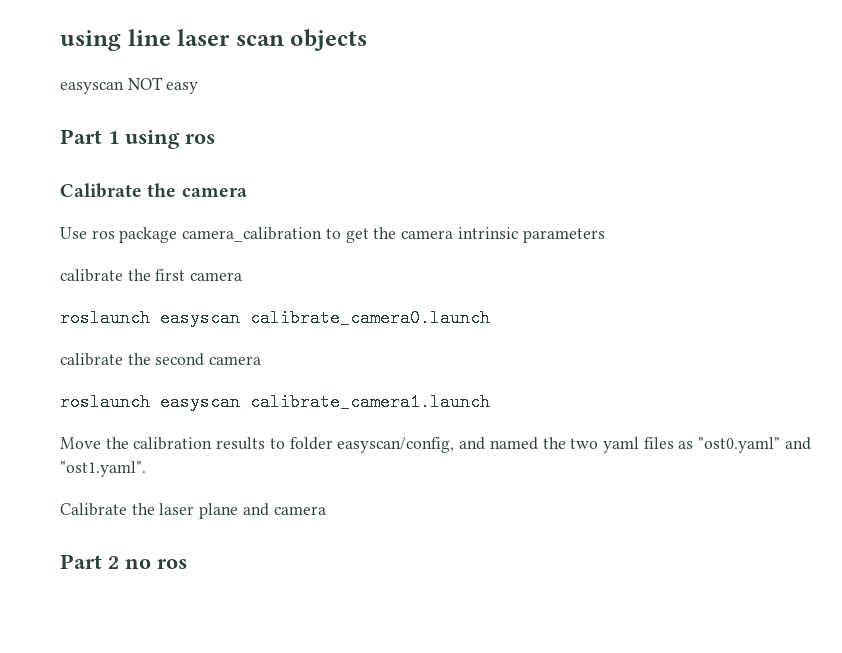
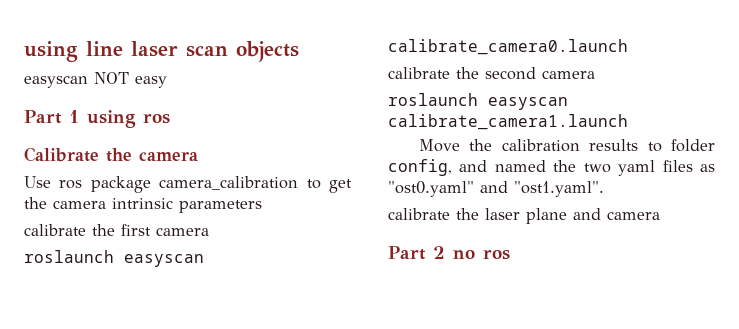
- Move the calibration results to folder easyscan/config, and named the two yaml files as "ost0.yaml" and "ost1.yaml".
+ Move the calibration results to folder config, and named the two yaml files as "ost0.yaml" and "ost1.yaml".
- Calibrate the laser plane and camera
+ calibrate the laser plane and camera

